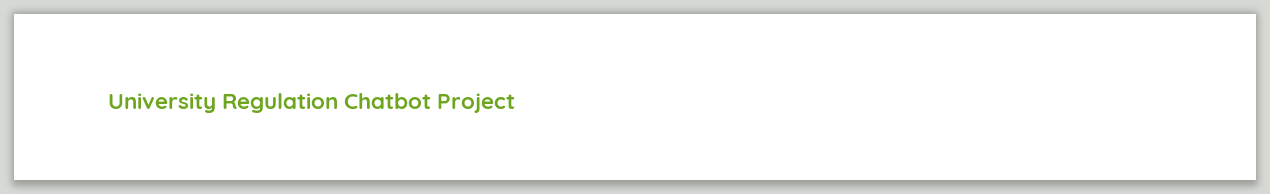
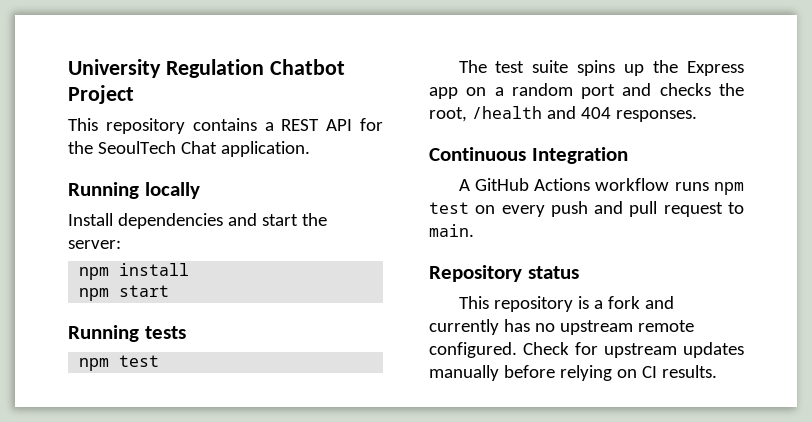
+ This repository contains a REST API for the SeoulTech Chat application.
+ Running locally
+ Install dependencies and start the server:
+ npm install
+ npm start
+ Running tests
+ npm test
+ The test suite spins up the Express app on a random port and checks the root, /health and 404 responses.
+ Continuous Integration
+ A GitHub Actions workflow runs npm test on every push and pull request to main.
+ Repository status
+ This repository is a fork and currently has no upstream remote configured. Check for upstream updates manually before relying on CI results.

